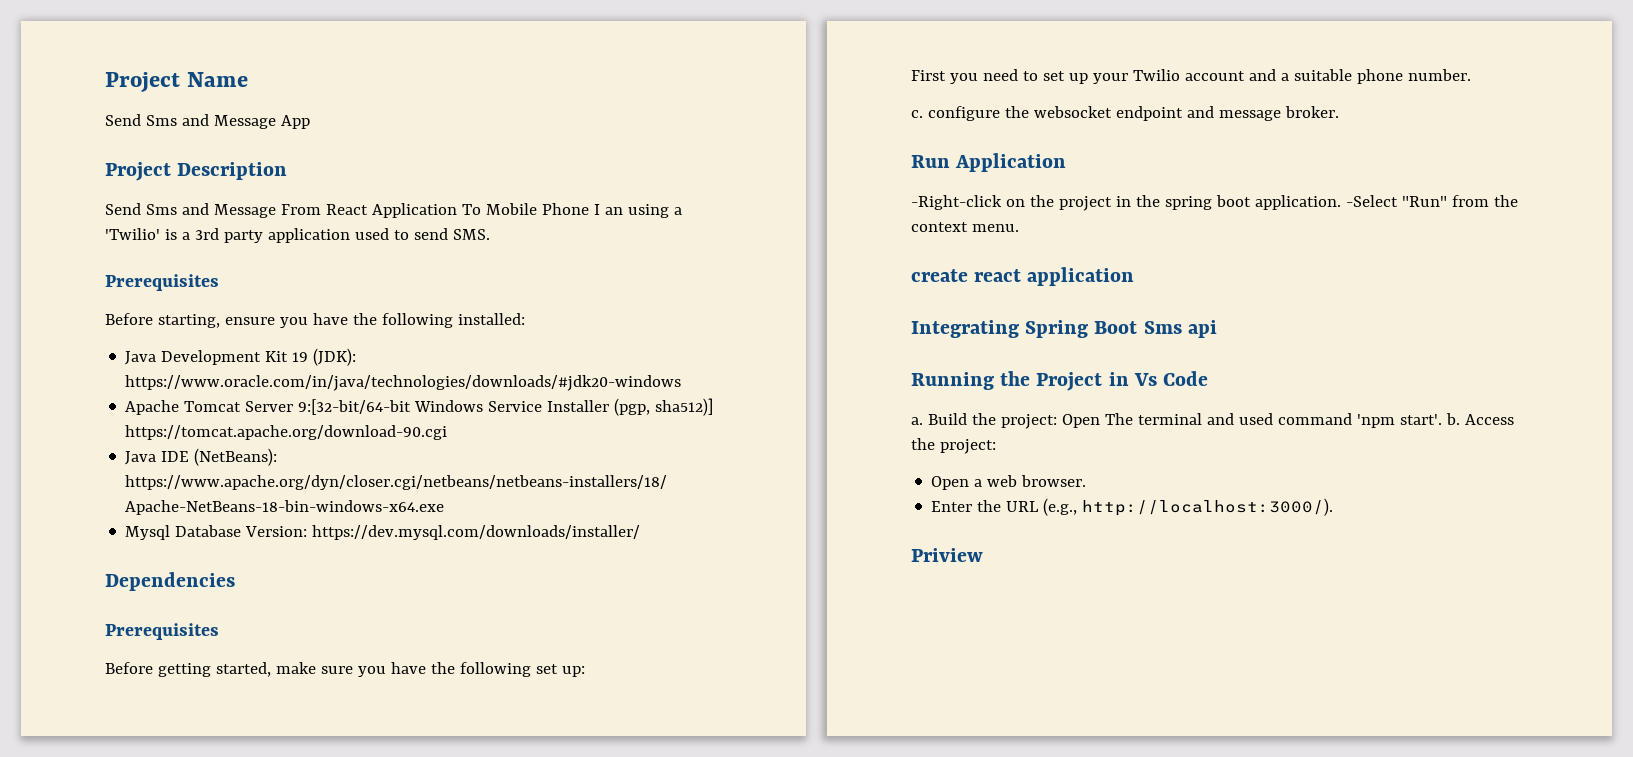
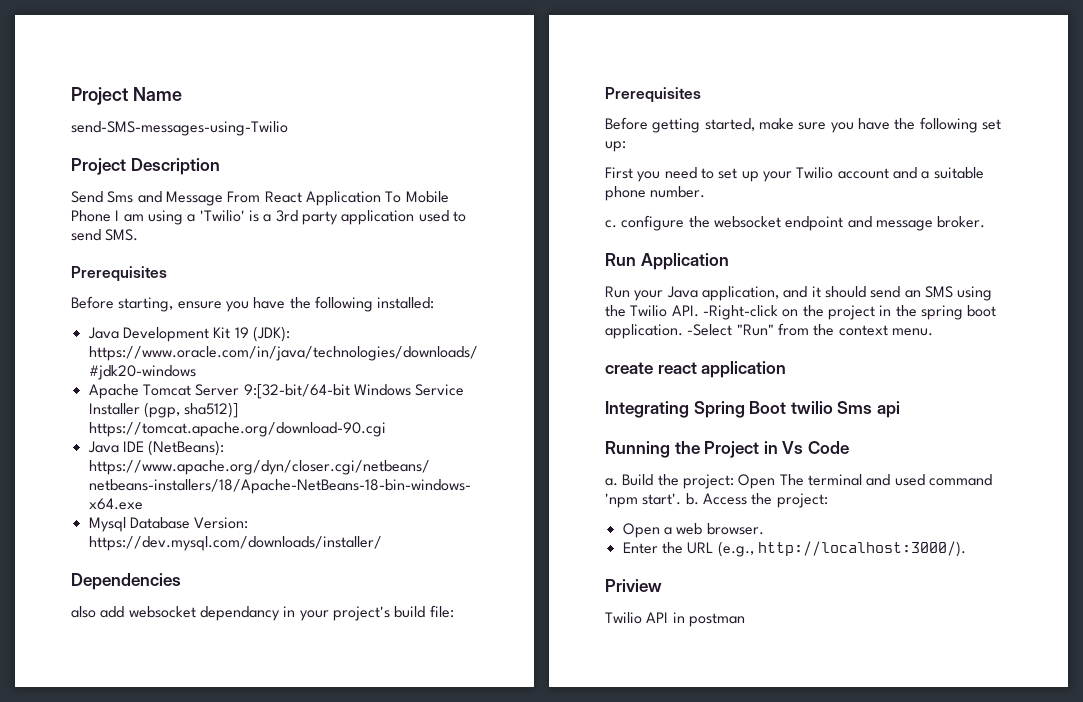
- Send Sms and Message App
+ send-SMS-messages-using-Twilio
- Send Sms and Message From React Application To Mobile Phone I an using a 'Twilio' is a 3rd party application used to send SMS.
+ Send Sms and Message From React Application To Mobile Phone I am using a 'Twilio' is a 3rd party application used to send SMS.
+ also add websocket dependancy in your project's build file:
- -Right-click on the project in the spring boot application.
+ Run your Java application, and it should send an SMS using the Twilio API. -Right-click on the project in the spring boot application.
- Integrating Spring Boot Sms api
+ Integrating Spring Boot twilio Sms api
+ Twilio API in postman

